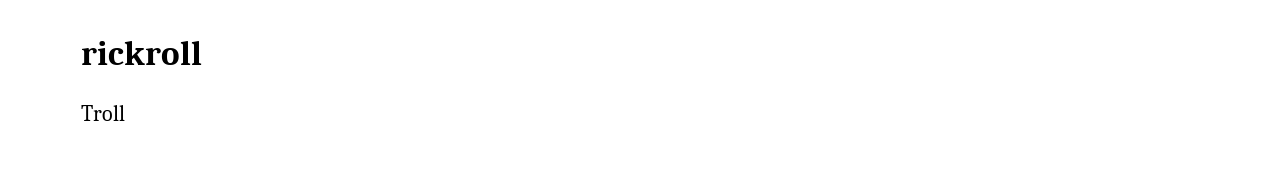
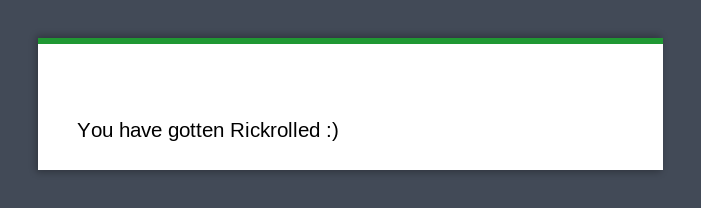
- rickroll
- Troll
+ You have gotten Rickrolled :)

